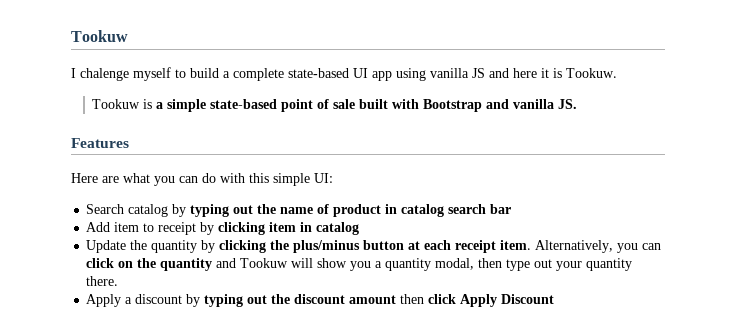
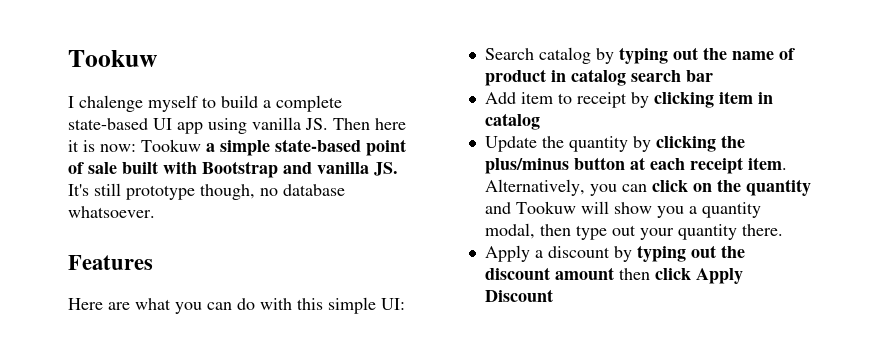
- I chalenge myself to build a complete state-based UI app using vanilla JS and here it is Tookuw.
- Tookuw is a simple state-based point of sale built with Bootstrap and vanilla JS.
+ I chalenge myself to build a complete state-based UI app using vanilla JS. Then here it is now: Tookuw a simple state-based point of sale built with Bootstrap and vanilla JS. It's still prototype though, no database whatsoever.

